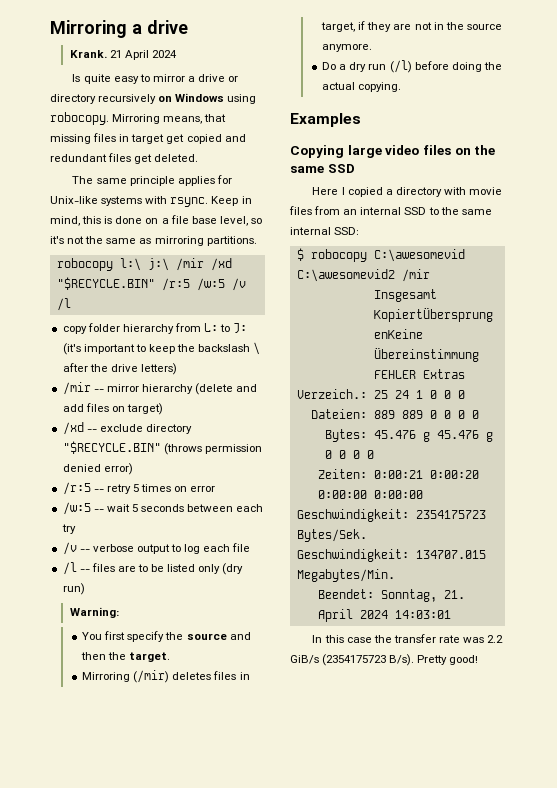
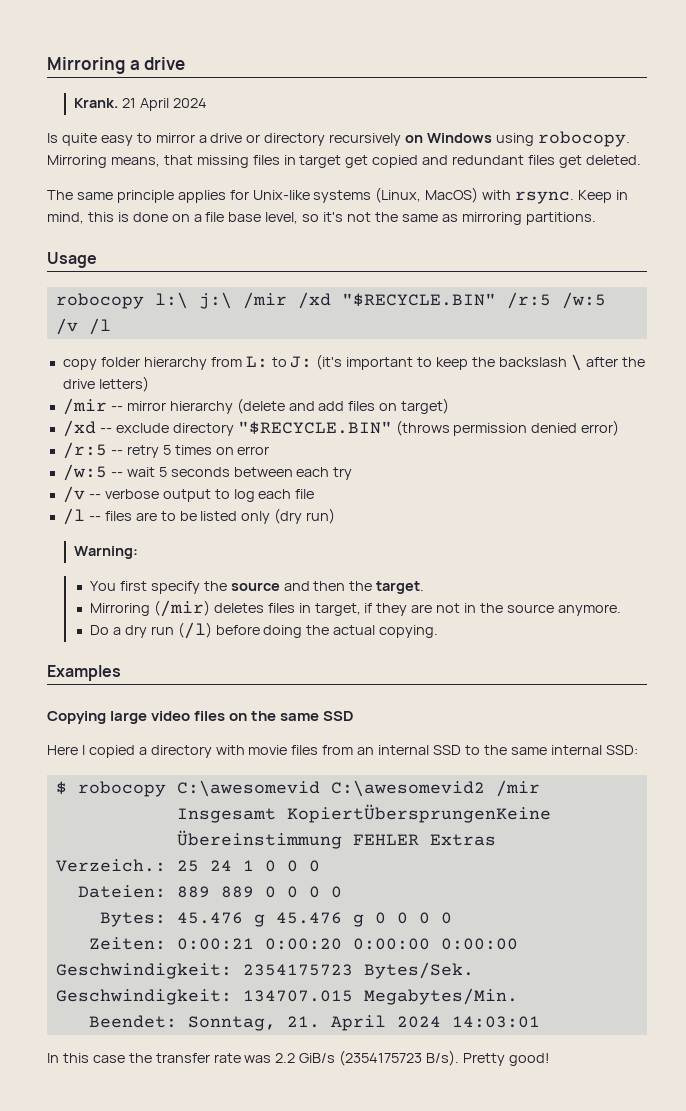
- The same principle applies for Unix-like systems with rsync.
+ The same principle applies for Unix-like systems (Linux, MacOS) with rsync.
+ Usage

